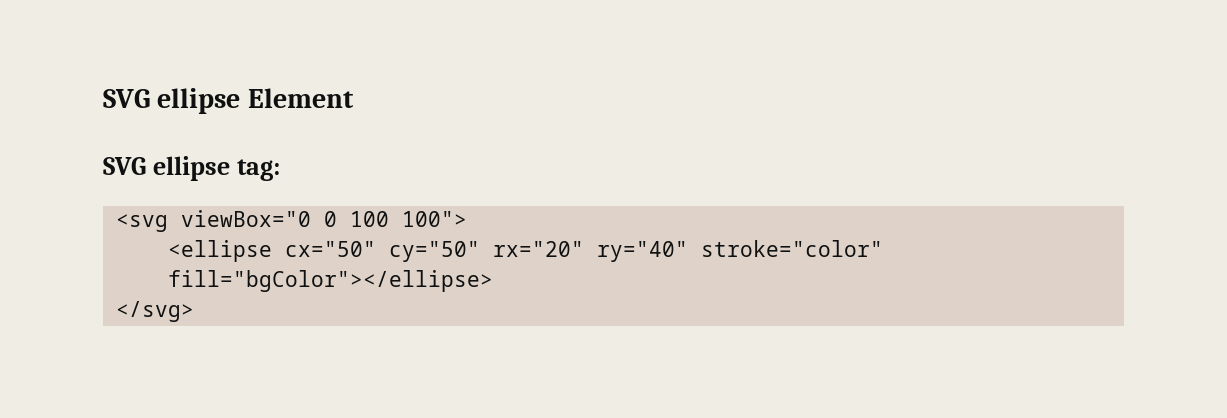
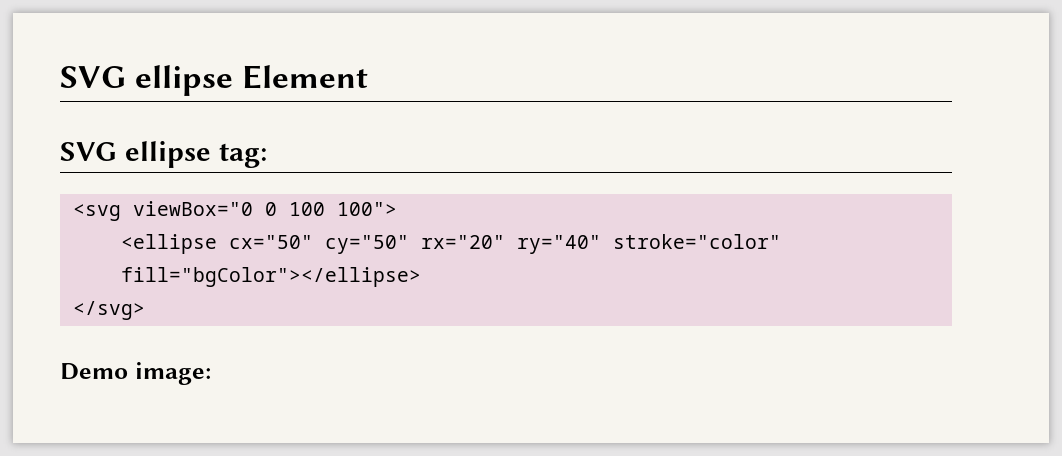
+ Demo image:

